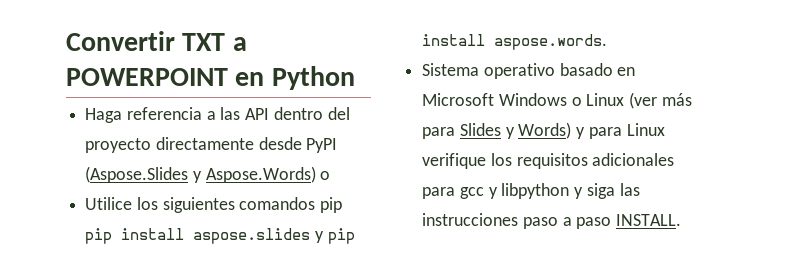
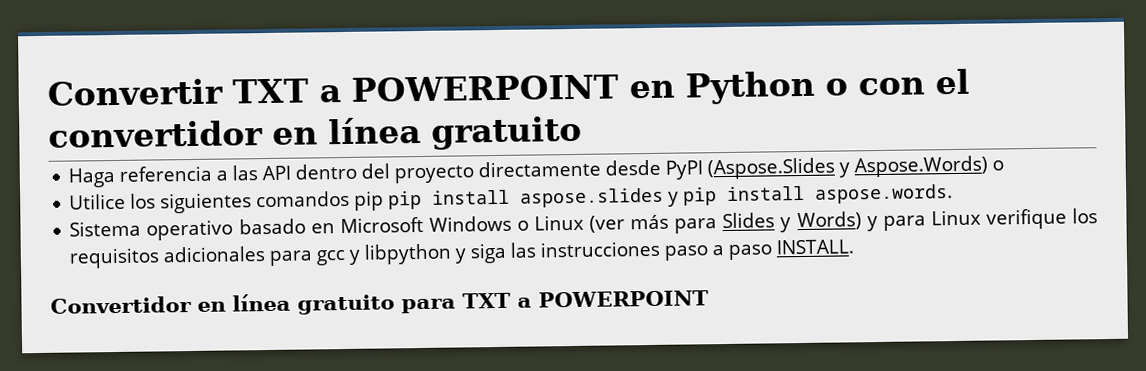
- Convertir TXT a POWERPOINT en Python
+ Convertir TXT a POWERPOINT en Python o con el convertidor en línea gratuito
+ Convertidor en línea gratuito para TXT a POWERPOINT

